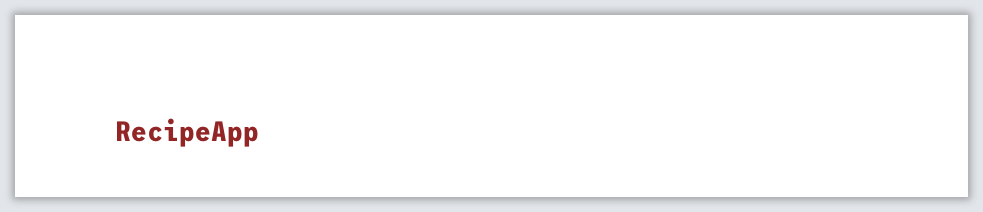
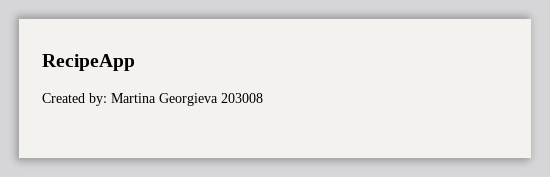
+ Created by: Martina Georgieva 203008

